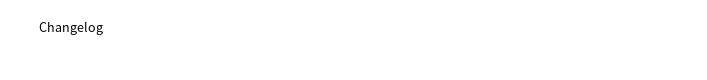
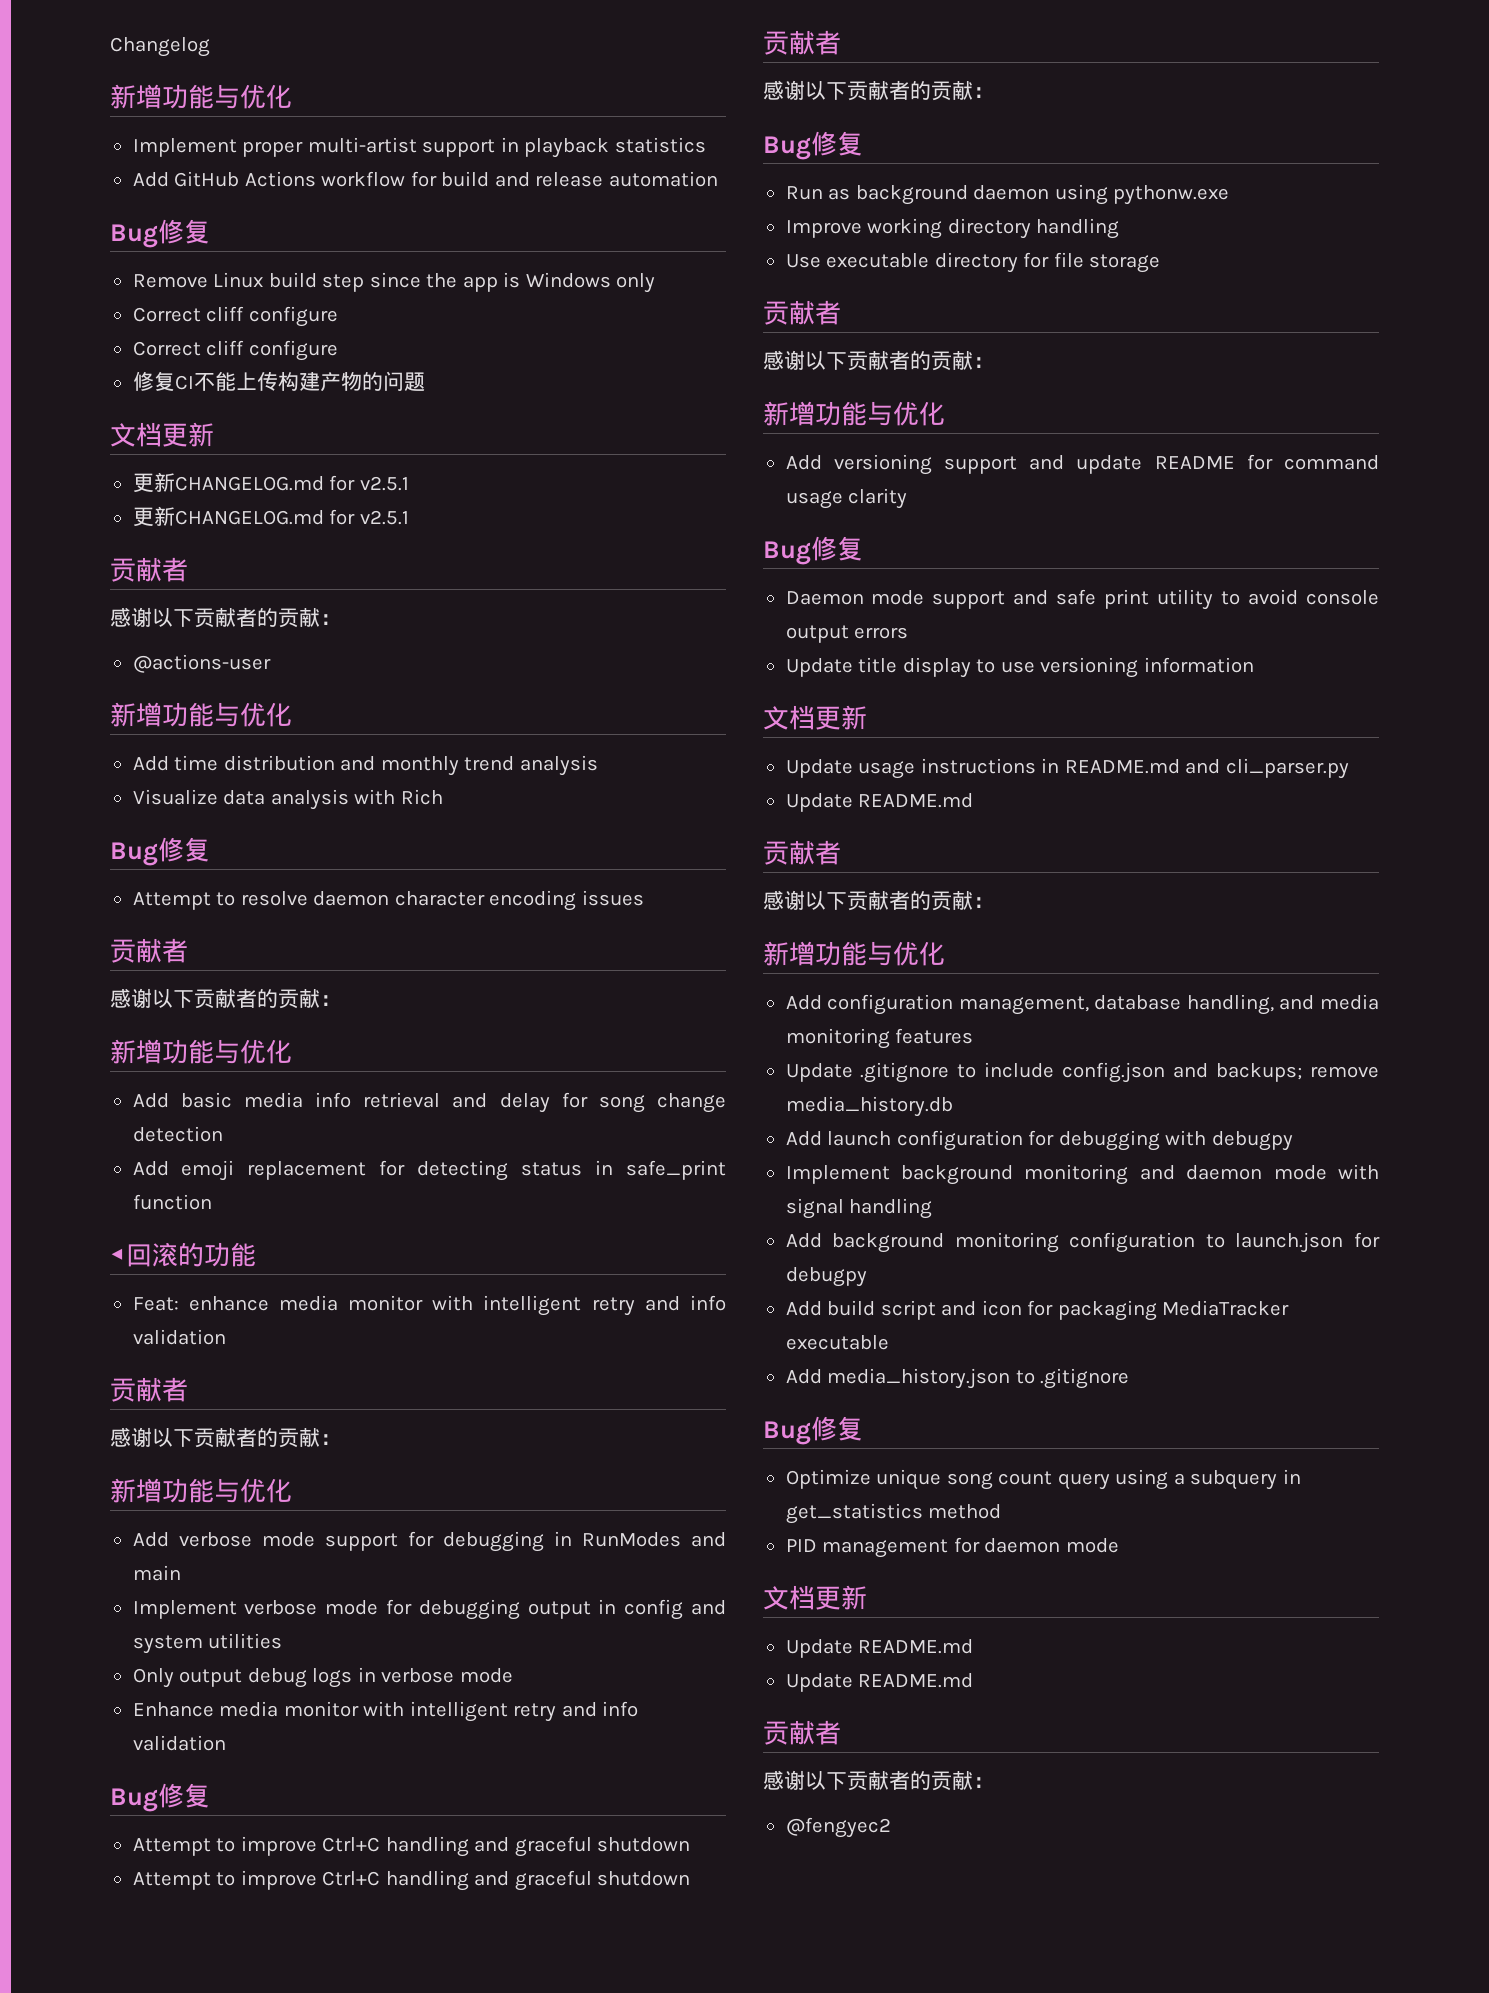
  Changelog
+ 新增功能与优化
+ Implement proper multi-artist support in playback statistics
+ Add GitHub Actions workflow for build and release automation
+ Bug修复
+ Remove Linux build step since the app is Windows only
+ Correct cliff configure
+ Correct cliff configure
+ 修复CI不能上传构建产物的问题
+ 文档更新
+ 更新CHANGELOG.md for v2.5.1
+ 更新CHANGELOG.md for v2.5.1
+ 贡献者
+ 感谢以下贡献者的贡献：
+ @actions-user
+ 新增功能与优化
+ Add time distribution and monthly trend analysis
+ Visualize data analysis with Rich
+ Bug修复
+ Attempt to resolve daemon character encoding issues
+ 贡献者
+ 感谢以下贡献者的贡献：
+ 新增功能与优化
+ Add basic media info retrieval and delay for song change detection
+ Add emoji replacement for detecting status in safe_print function
+ ◀回滚的功能
+ Feat: enhance media monitor with intelligent retry and info validation
+ 贡献者
+ 感谢以下贡献者的贡献：
+ 新增功能与优化
+ Add verbose mode support for debugging in RunModes and main
+ Implement verbose mode for debugging output in config and system utilities
+ Only output debug logs in verbose mode
+ Enhance media monitor with intelligent retry and info validation
+ Bug修复
+ Attempt to improve Ctrl+C handling and graceful shutdown
+ Attempt to improve Ctrl+C handling and graceful shutdown
+ 贡献者
+ 感谢以下贡献者的贡献：
+ Bug修复
+ Run as background daemon using pythonw.exe
+ Improve working directory handling
+ Use executable directory for file storage
+ 贡献者
+ 感谢以下贡献者的贡献：
+ 新增功能与优化
+ Add versioning support and update README for command usage clarity
+ Bug修复
+ Daemon mode support and safe print utility to avoid console output errors
+ Update title display to use versioning information
+ 文档更新
+ Update usage instructions in README.md and cli_parser.py
+ Update README.md
+ 贡献者
+ 感谢以下贡献者的贡献：
+ 新增功能与优化
+ Add configuration management, database handling, and media monitoring features
+ Update .gitignore to include config.json and backups; remove media_history.db
+ Add launch configuration for debugging with debugpy
+ Implement background monitoring and daemon mode with signal handling
+ Add background monitoring configuration to launch.json for debugpy
+ Add build script and icon for packaging MediaTracker executable
+ Add media_history.json to .gitignore
+ Bug修复
+ Optimize unique song count query using a subquery in get_statistics method
+ PID management for daemon mode
+ 文档更新
+ Update README.md
+ Update README.md
+ 贡献者
+ 感谢以下贡献者的贡献：
+ @fengyec2

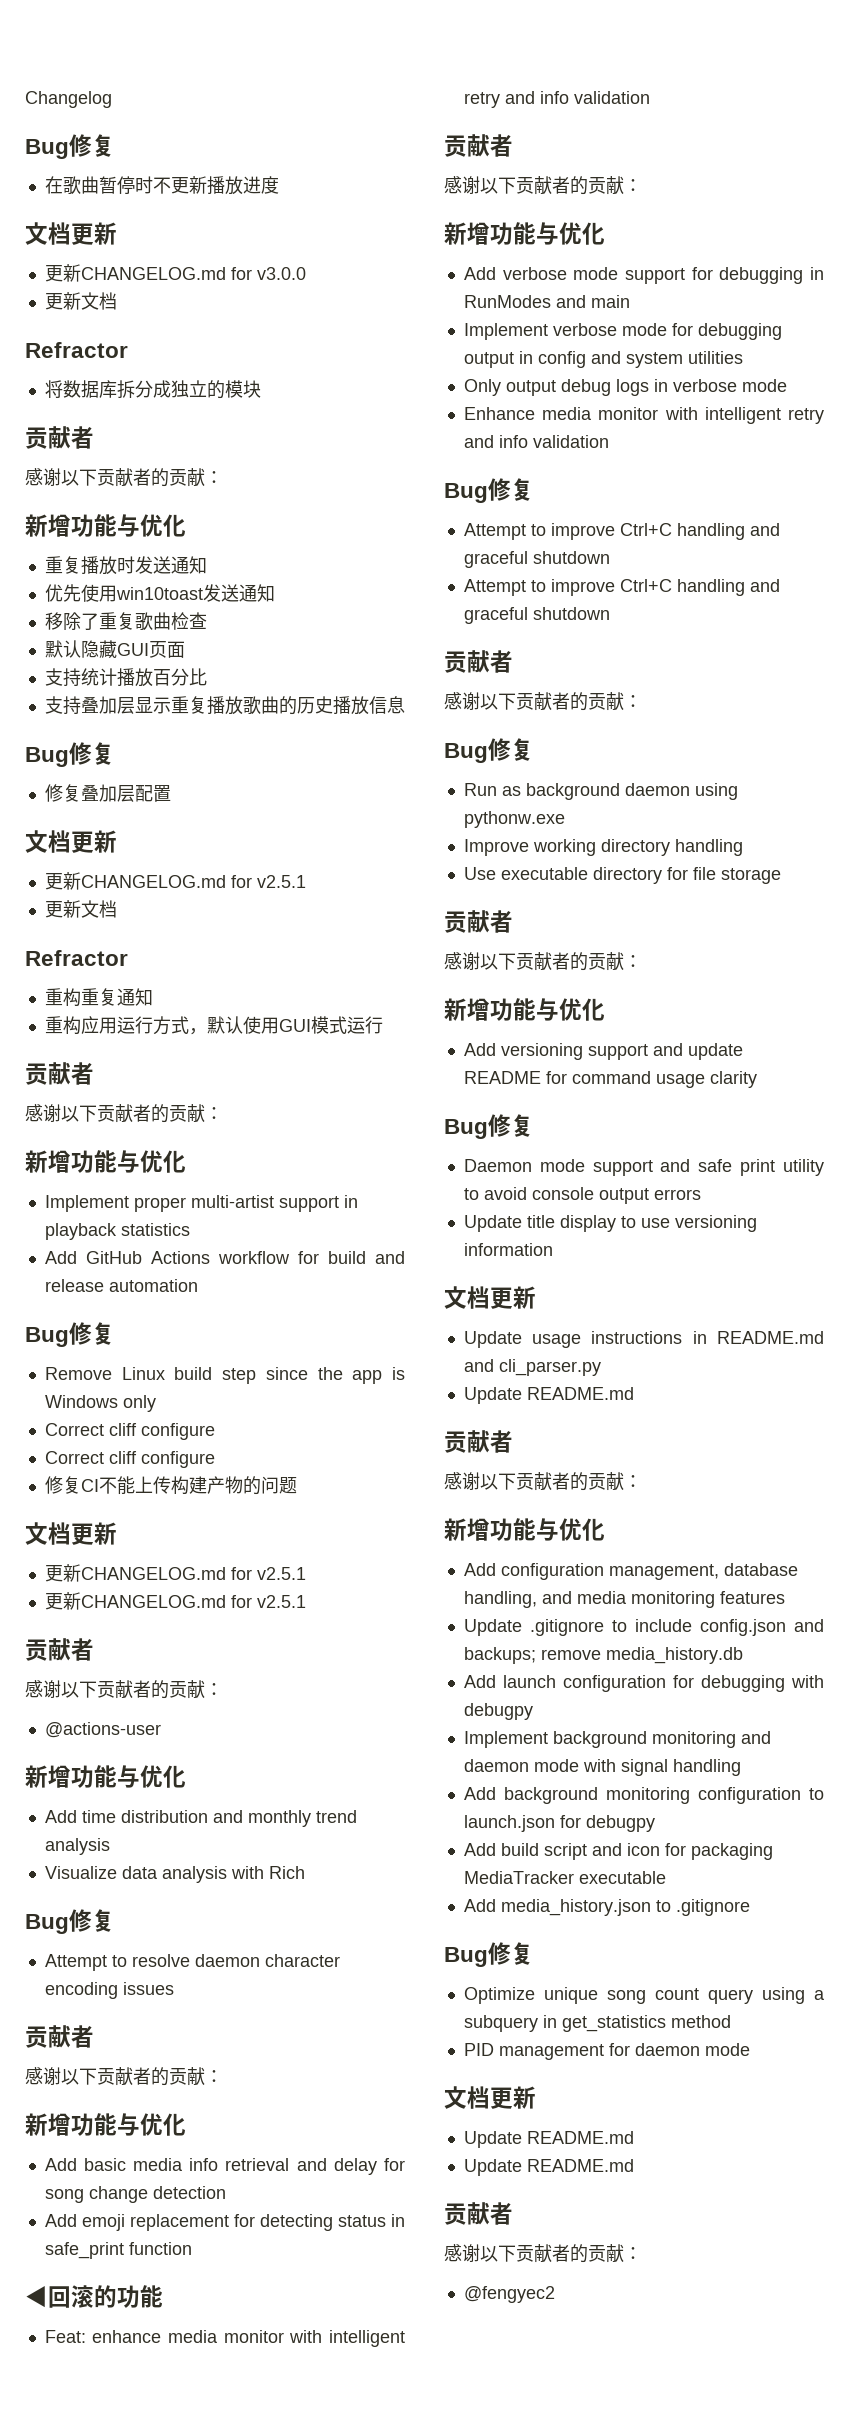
  Changelog
+ Bug修复
+ 在歌曲暂停时不更新播放进度
+ 文档更新
+ 更新CHANGELOG.md for v3.0.0
+ 更新文档
+ Refractor
+ 将数据库拆分成独立的模块
+ 贡献者
+ 感谢以下贡献者的贡献：
+ 新增功能与优化
+ 重复播放时发送通知
+ 优先使用win10toast发送通知
+ 移除了重复歌曲检查
+ 默认隐藏GUI页面
+ 支持统计播放百分比
+ 支持叠加层显示重复播放歌曲的历史播放信息
+ Bug修复
+ 修复叠加层配置
+ 文档更新
+ 更新CHANGELOG.md for v2.5.1
+ 更新文档
+ Refractor
+ 重构重复通知
+ 重构应用运行方式，默认使用GUI模式运行
+ 贡献者
+ 感谢以下贡献者的贡献：

